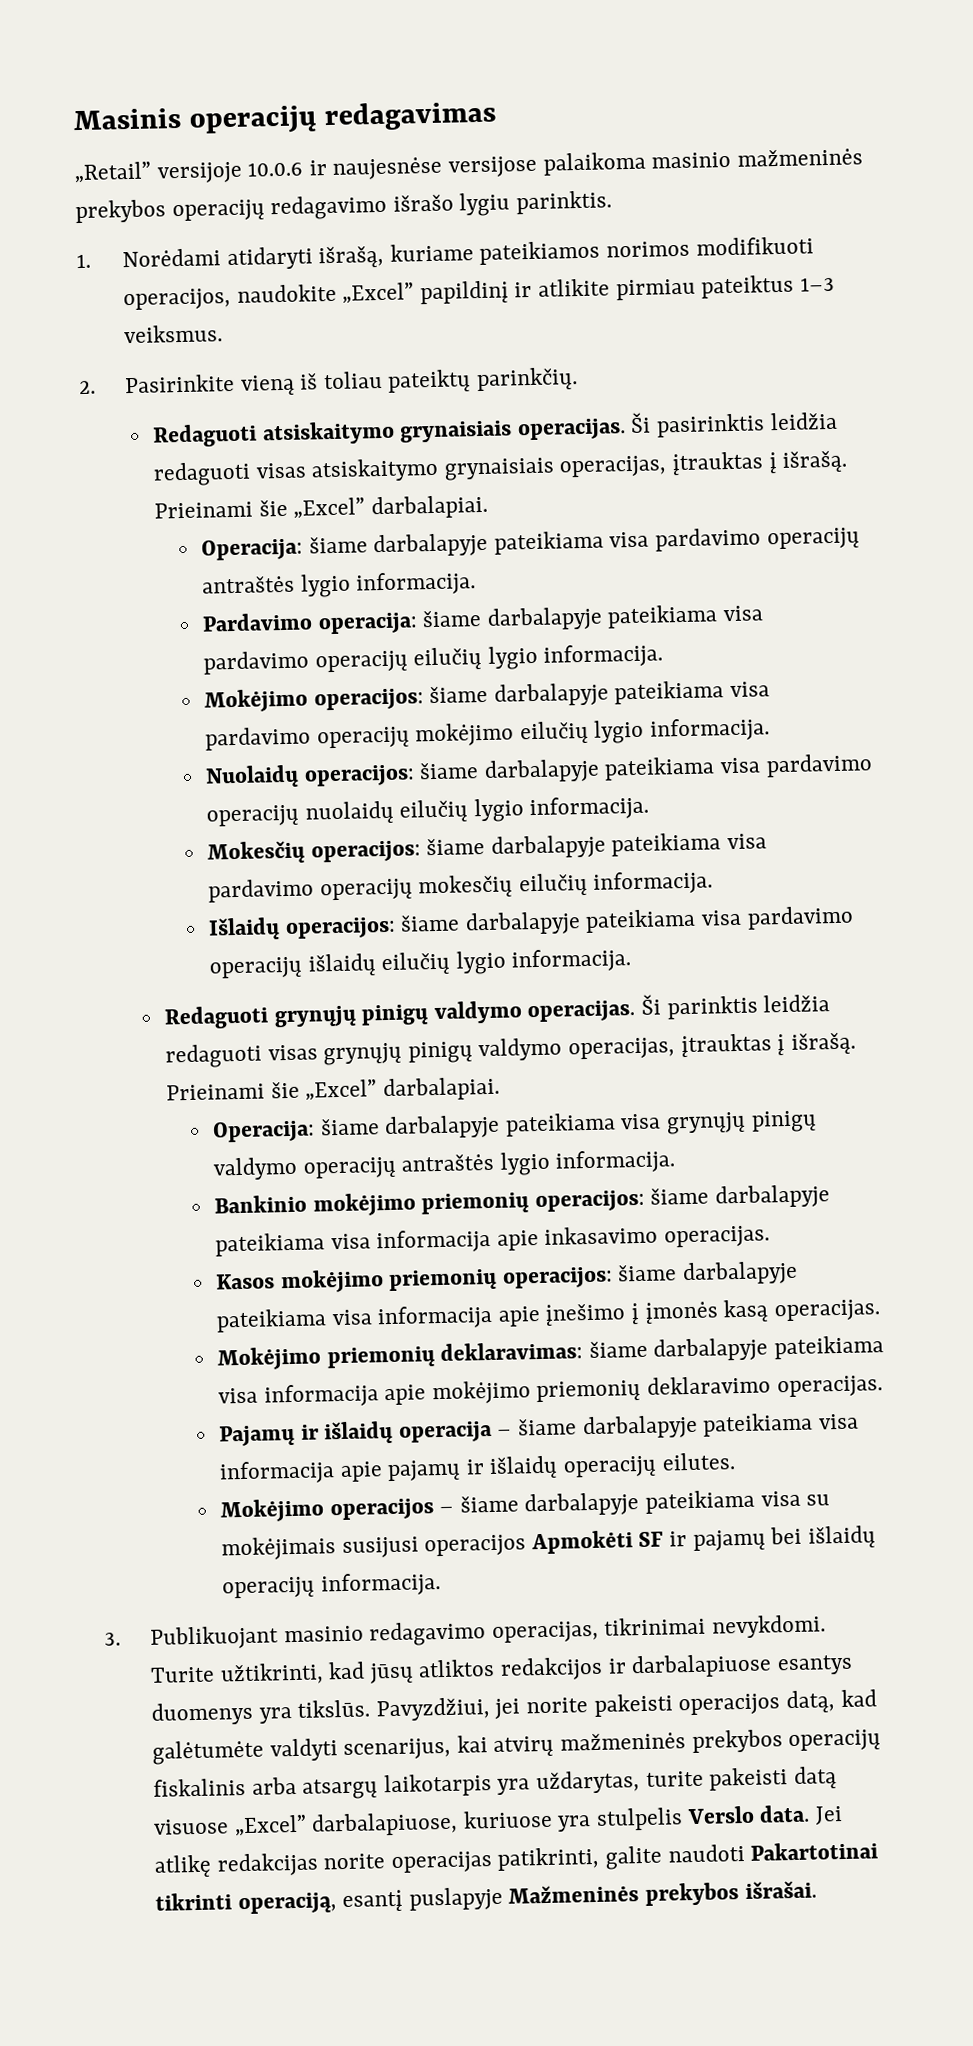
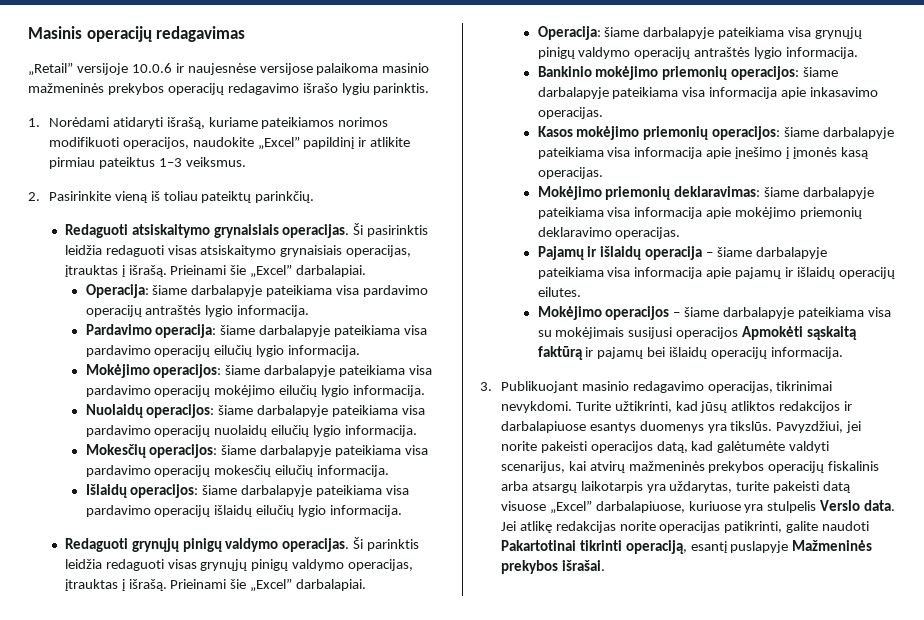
- Mokėjimo operacijos – šiame darbalapyje pateikiama visa su mokėjimais susijusi operacijos Apmokėti SF ir pajamų bei išlaidų operacijų informacija.
+ Mokėjimo operacijos – šiame darbalapyje pateikiama visa su mokėjimais susijusi operacijos Apmokėti sąskaitą faktūrą ir pajamų bei išlaidų operacijų informacija.

